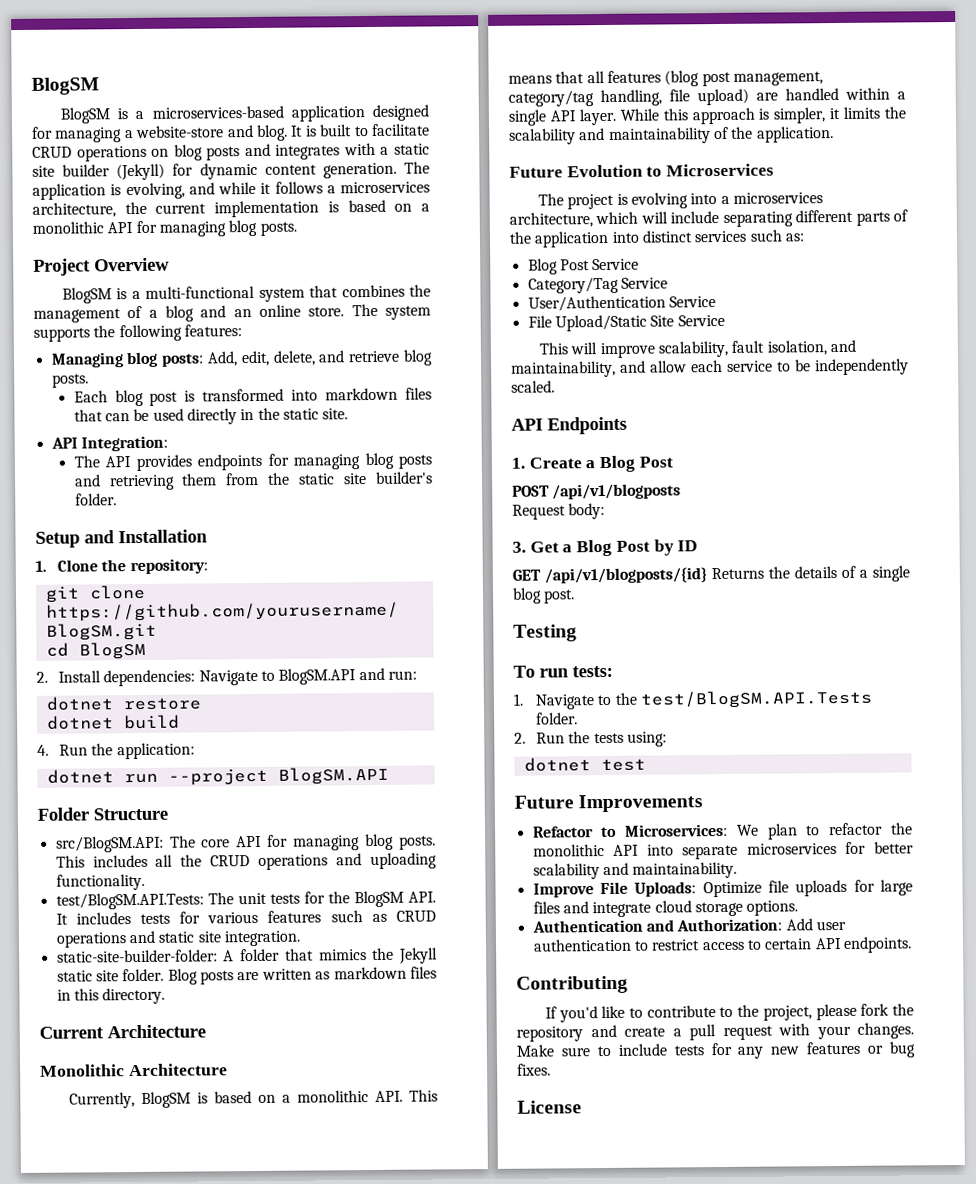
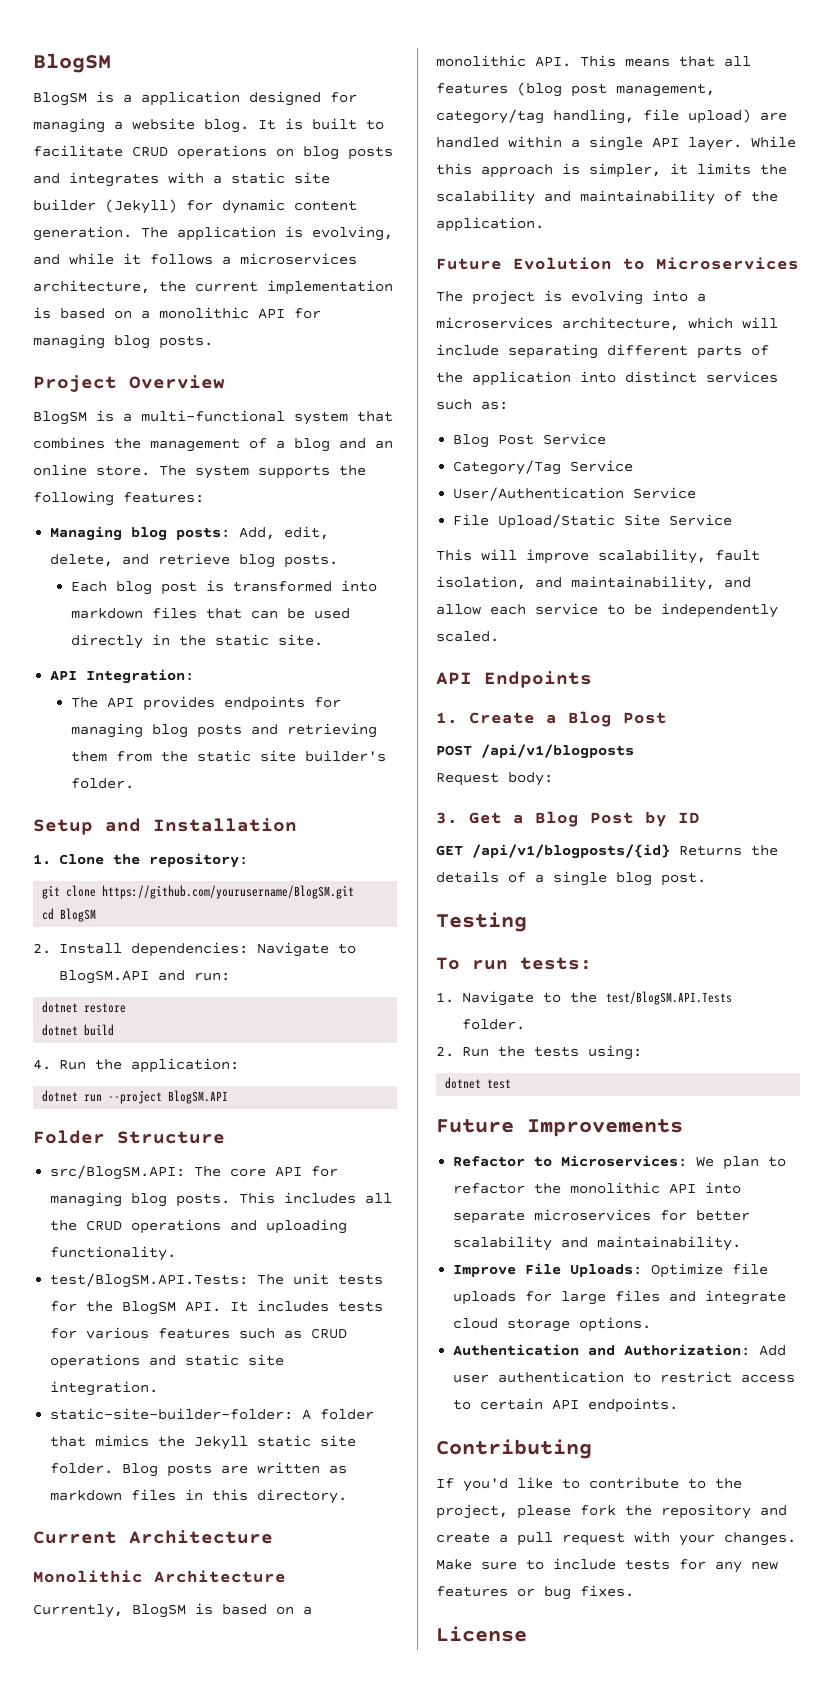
- BlogSM is a microservices-based application designed for managing a website-store and blog.
+ BlogSM is a application designed for managing a website blog.

